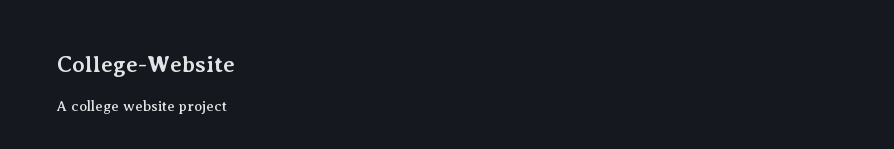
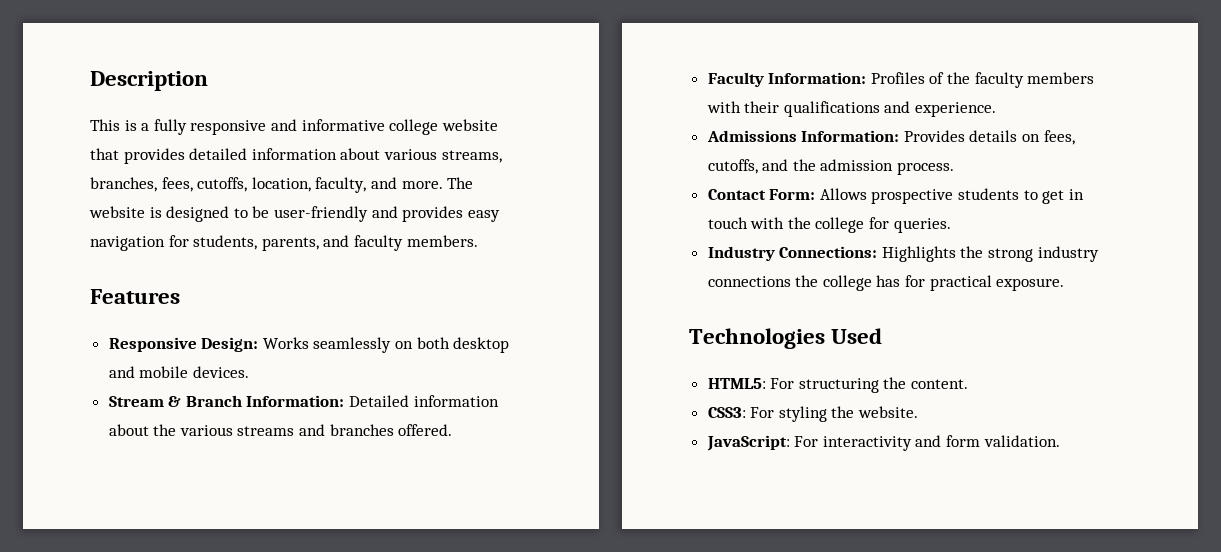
- College-Website
- A college website project
+ Description
+ This is a fully responsive and informative college website that provides detailed information about various streams, branches, fees, cutoffs, location, faculty, and more. The website is designed to be user-friendly and provides easy navigation for students, parents, and faculty members.
+ Features
+ Responsive Design: Works seamlessly on both desktop and mobile devices.
+ Stream & Branch Information: Detailed information about the various streams and branches offered.
+ Faculty Information: Profiles of the faculty members with their qualifications and experience.
+ Admissions Information: Provides details on fees, cutoffs, and the admission process.
+ Contact Form: Allows prospective students to get in touch with the college for queries.
+ Industry Connections: Highlights the strong industry connections the college has for practical exposure.
+ Technologies Used
+ HTML5: For structuring the content.
+ CSS3: For styling the website.
+ JavaScript: For interactivity and form validation.

